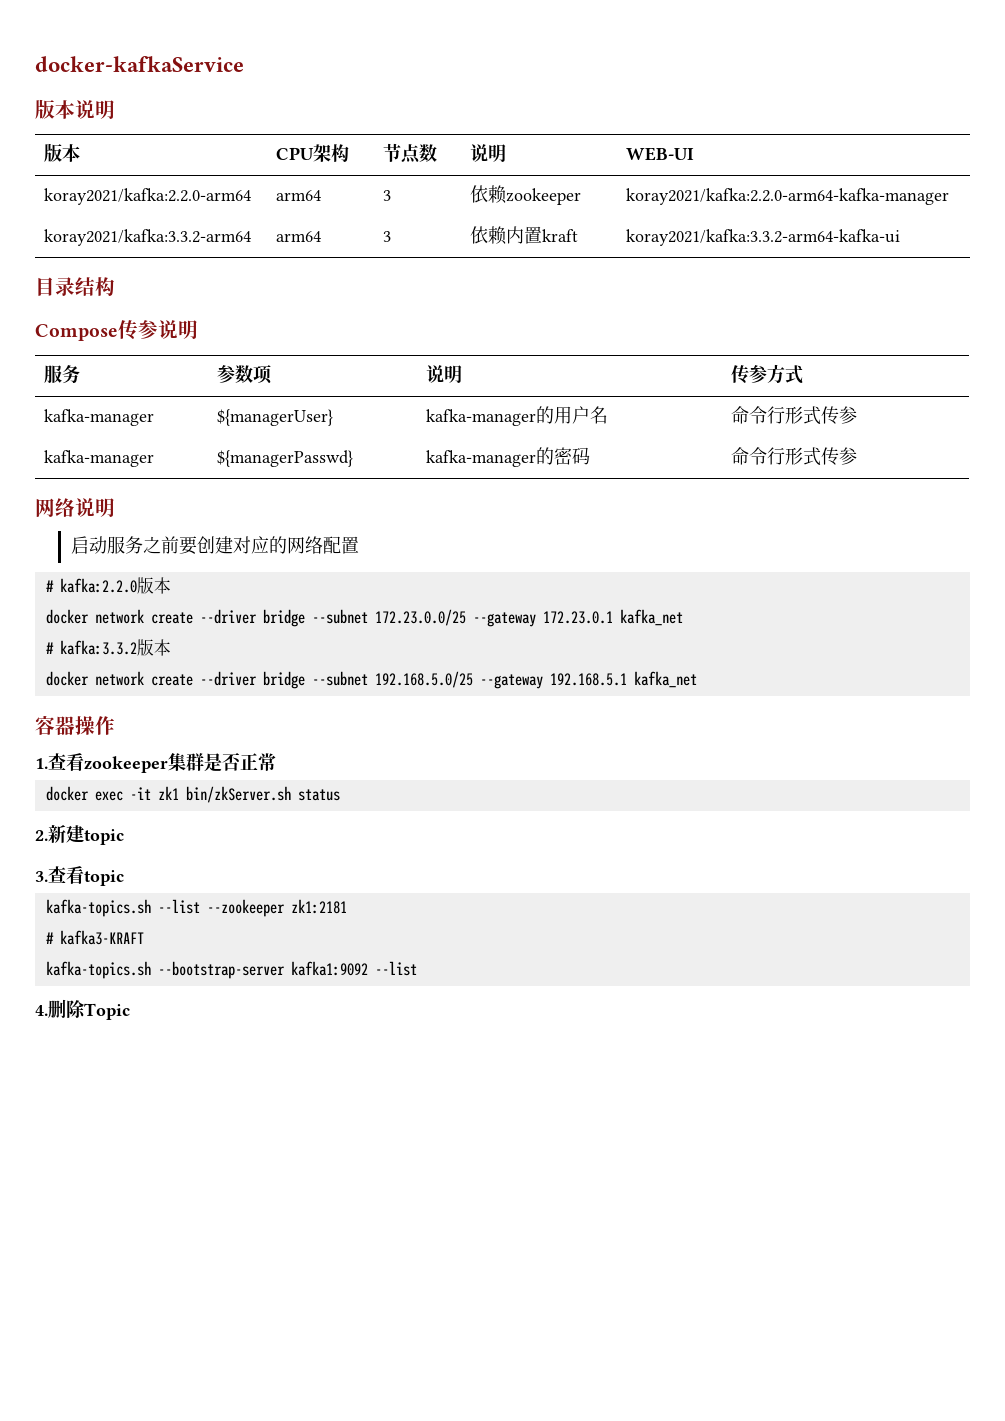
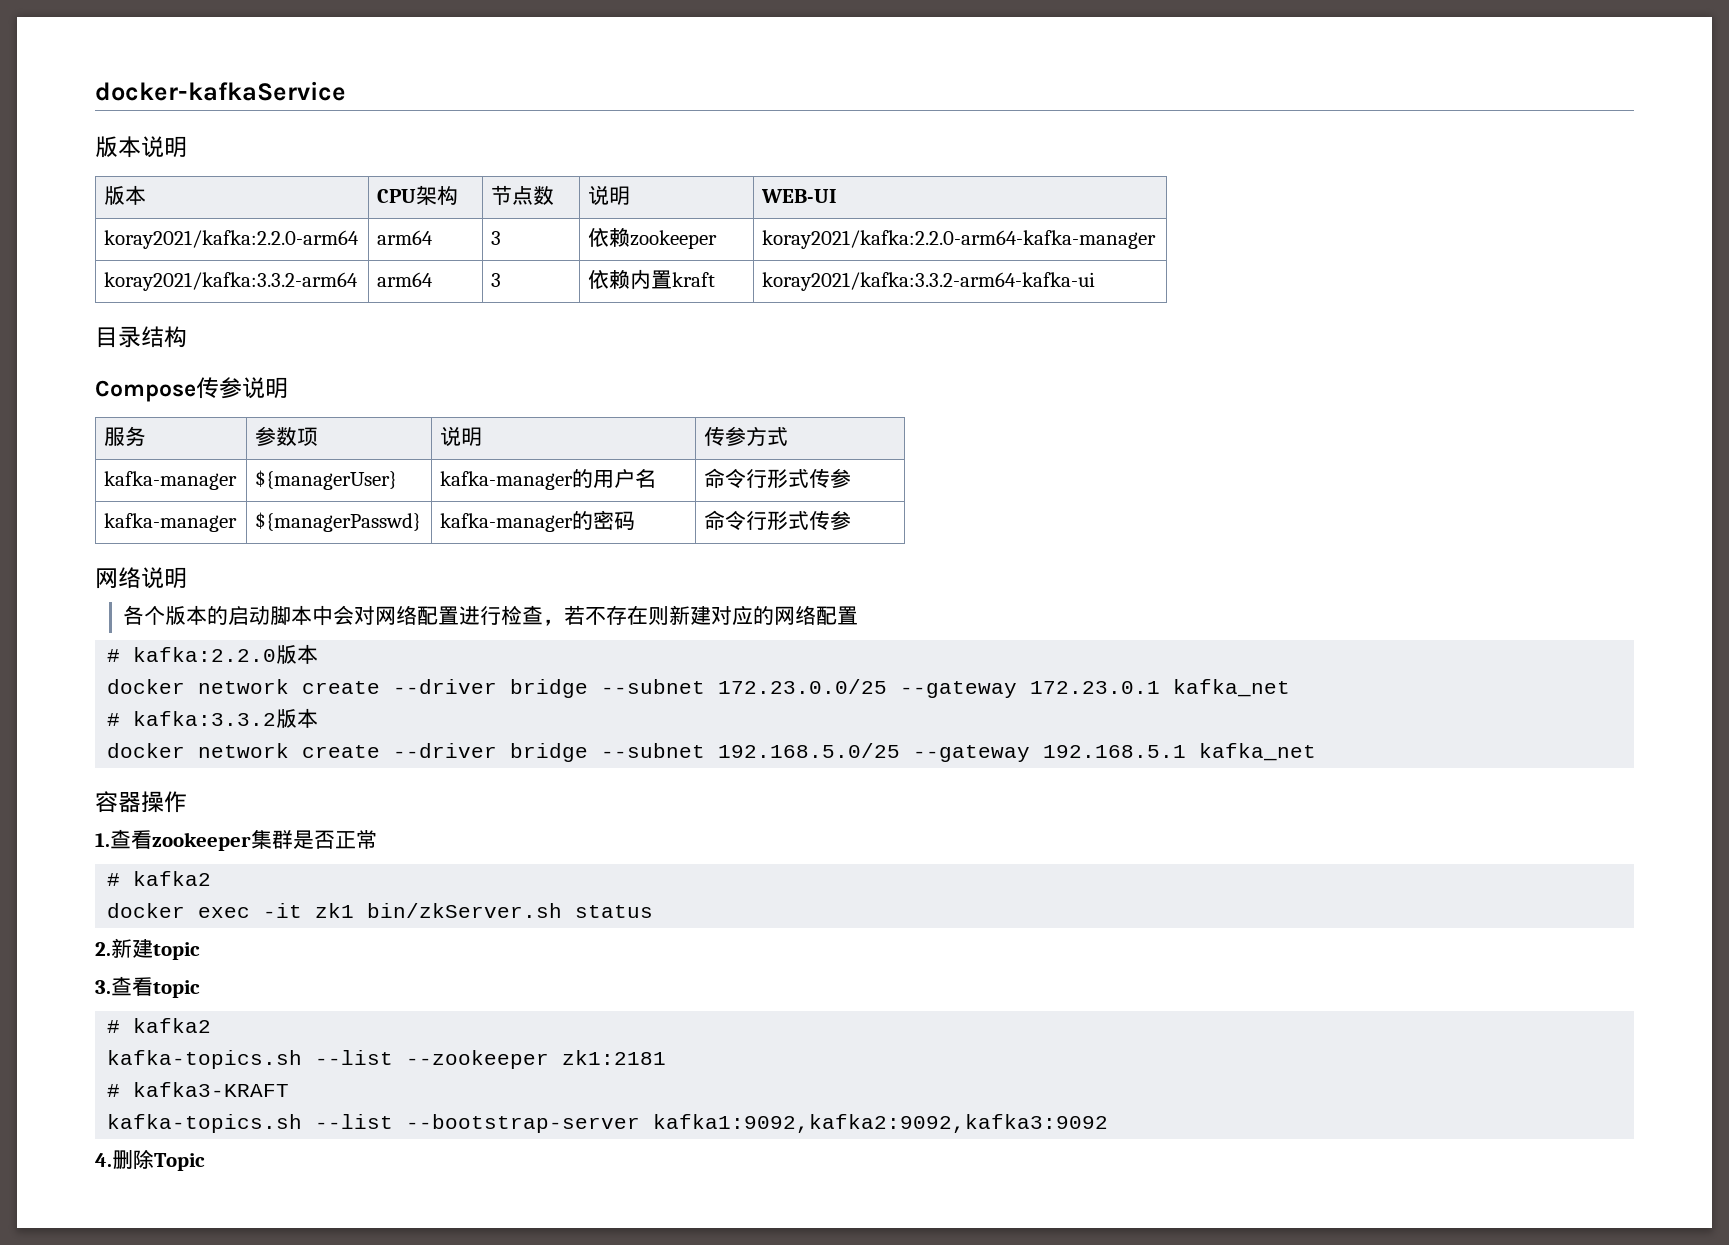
- 启动服务之前要创建对应的网络配置
+ 各个版本的启动脚本中会对网络配置进行检查，若不存在则新建对应的网络配置
  1.查看zookeeper集群是否正常
+ # kafka2
  3.查看topic
+ # kafka2
- kafka-topics.sh --bootstrap-server kafka1:9092 --list
+ kafka-topics.sh --list --bootstrap-server kafka1:9092,kafka2:9092,kafka3:9092

